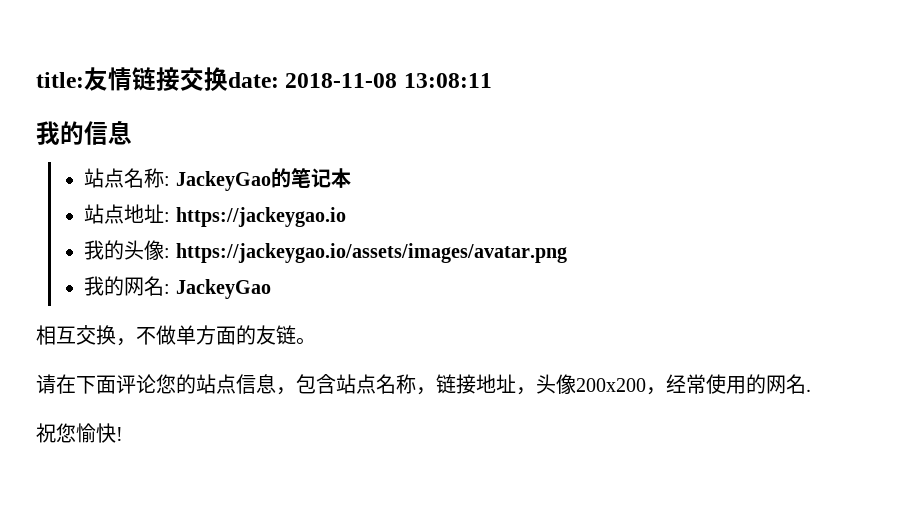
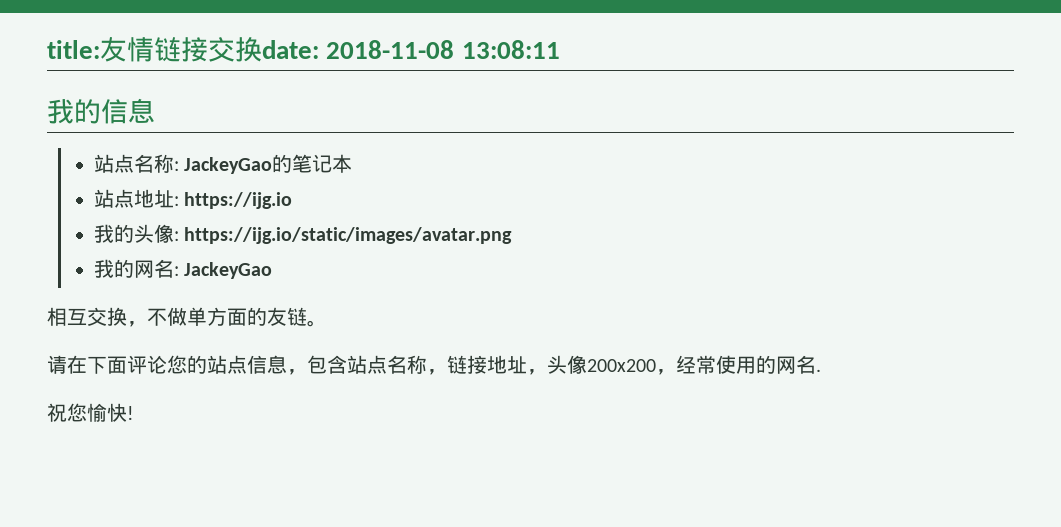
- 站点地址: https://jackeygao.io
+ 站点地址: https://ijg.io
- 我的头像: https://jackeygao.io/assets/images/avatar.png
+ 我的头像: https://ijg.io/static/images/avatar.png

